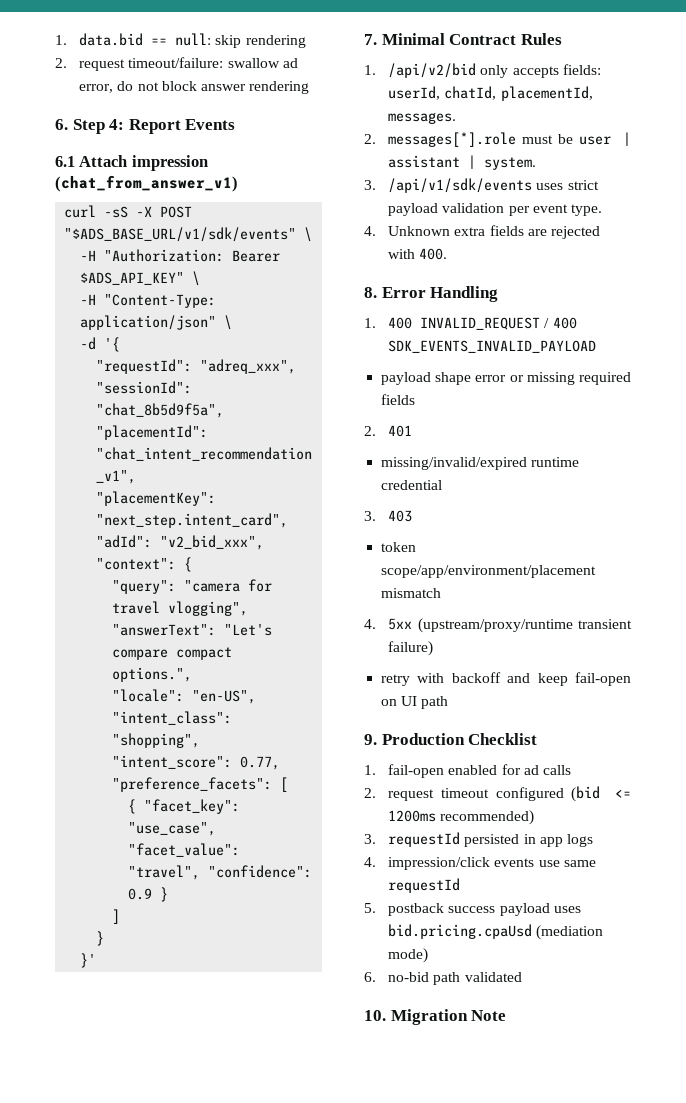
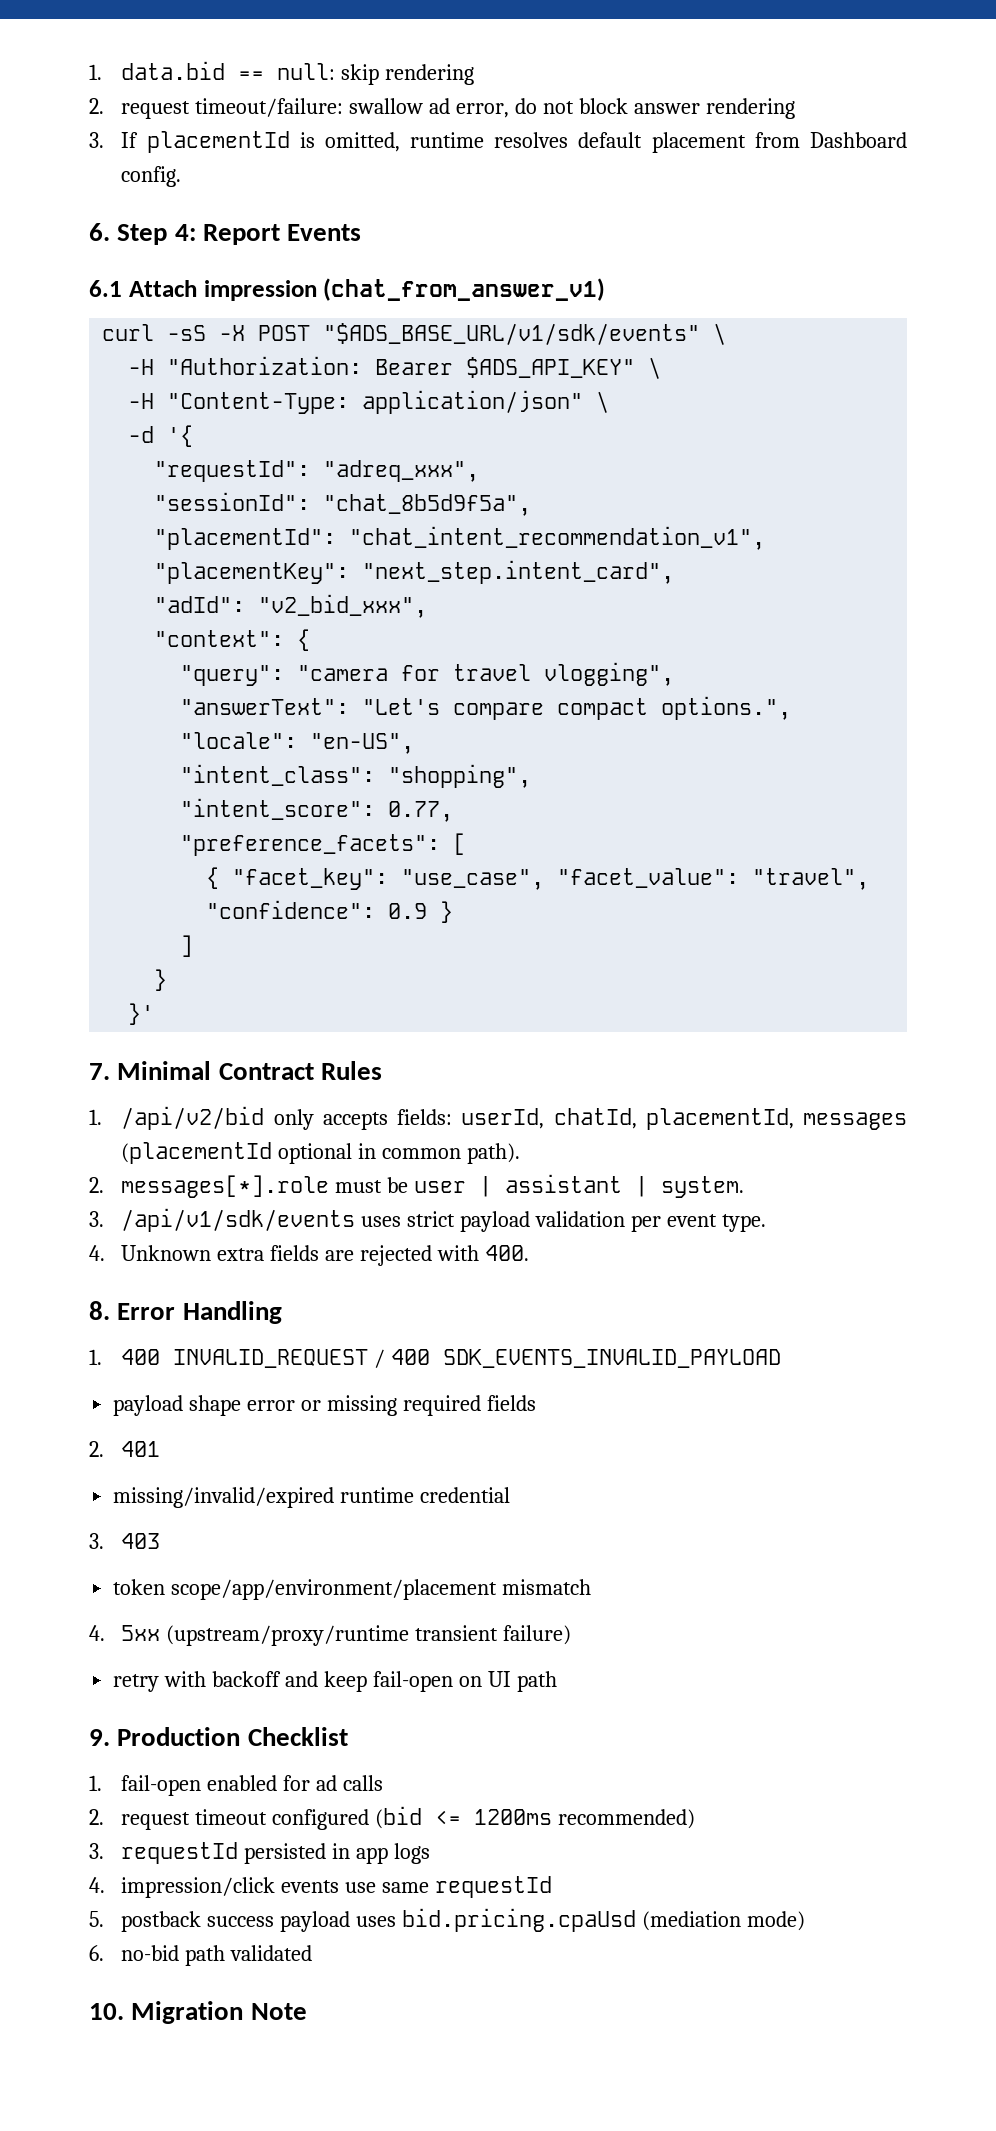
+ 3. If placementId is omitted, runtime resolves default placement from Dashboard config.
- 1. /api/v2/bid only accepts fields: userId, chatId, placementId, messages.
+ 1. /api/v2/bid only accepts fields: userId, chatId, placementId, messages (placementId optional in common path).

